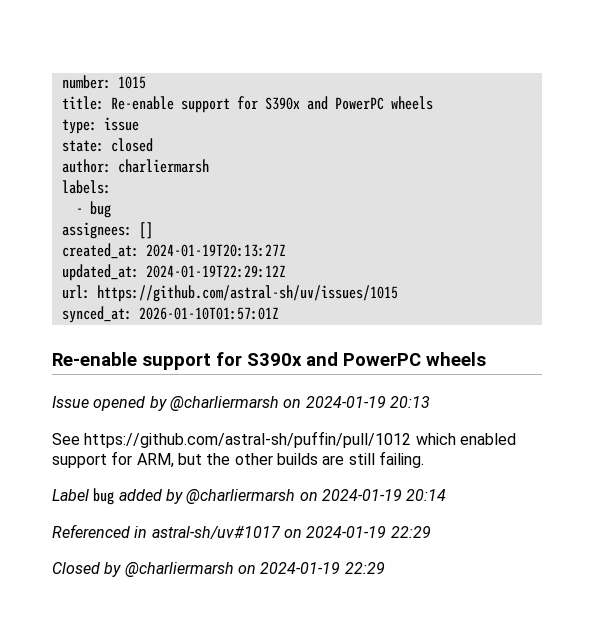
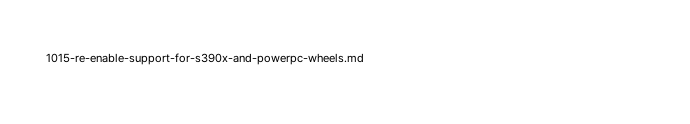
- number: 1015
- title: Re-enable support for S390x and PowerPC wheels
- type: issue
- state: closed
- author: charliermarsh
- labels:
- - bug
- assignees: []
- created_at: 2024-01-19T20:13:27Z
- updated_at: 2024-01-19T22:29:12Z
- url: https://github.com/astral-sh/uv/issues/1015
- synced_at: 2026-01-10T01:57:01Z
- Re-enable support for S390x and PowerPC wheels
- Issue opened by @charliermarsh on 2024-01-19 20:13
- See https://github.com/astral-sh/puffin/pull/1012 which enabled support for ARM, but the other builds are still failing.
- Label bug added by @charliermarsh on 2024-01-19 20:14
- Referenced in astral-sh/uv#1017 on 2024-01-19 22:29
- Closed by @charliermarsh on 2024-01-19 22:29
+ 1015-re-enable-support-for-s390x-and-powerpc-wheels.md

